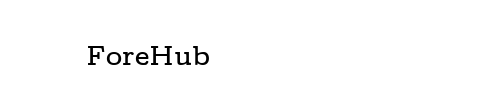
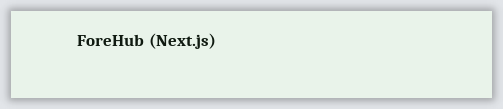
- ForeHub
+ ForeHub (Next.js)

